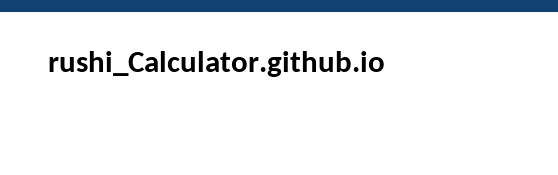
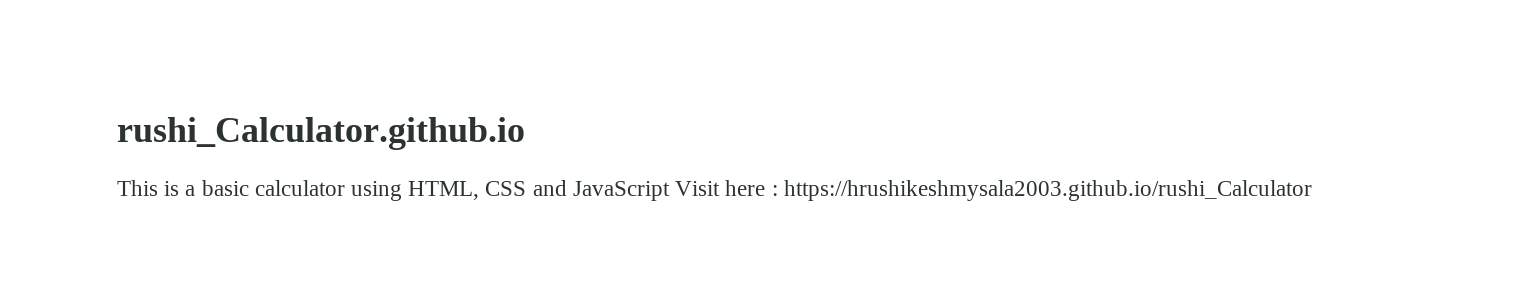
+ This is a basic calculator using HTML, CSS and JavaScript Visit here : https://hrushikeshmysala2003.github.io/rushi_Calculator

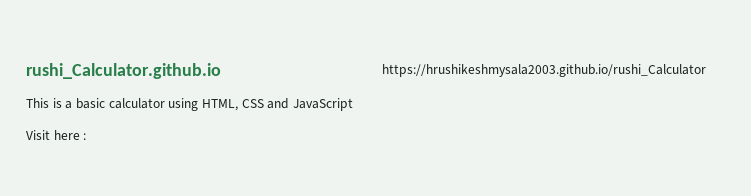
- This is a basic calculator using HTML, CSS and JavaScript Visit here : https://hrushikeshmysala2003.github.io/rushi_Calculator
+ This is a basic calculator using HTML, CSS and JavaScript
+ Visit here : https://hrushikeshmysala2003.github.io/rushi_Calculator

